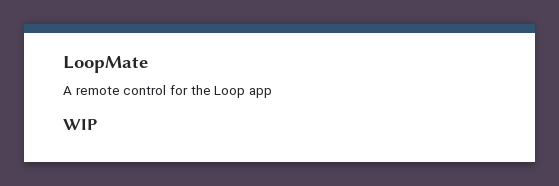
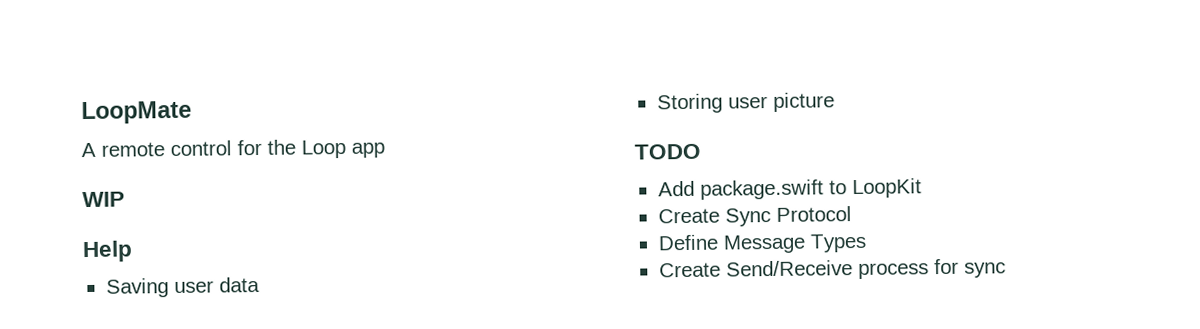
+ Help
+ Saving user data
+ Storing user picture
+ TODO
+ Add package.swift to LoopKit
+ Create Sync Protocol
+ Define Message Types
+ Create Send/Receive process for sync

